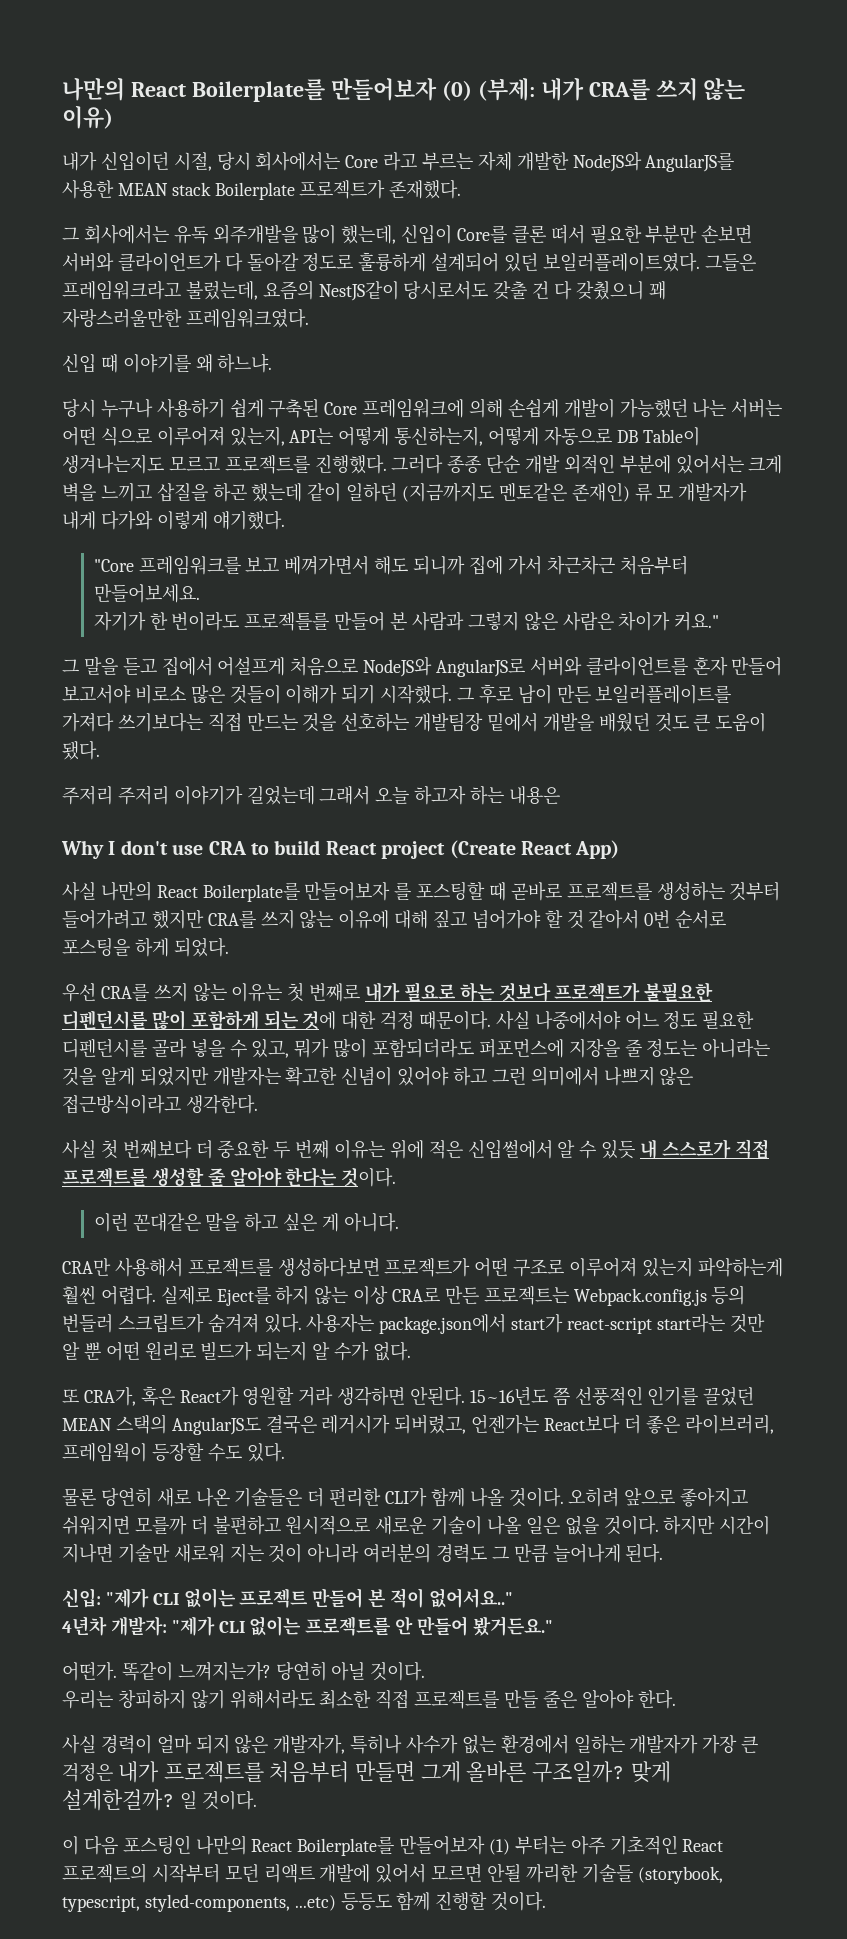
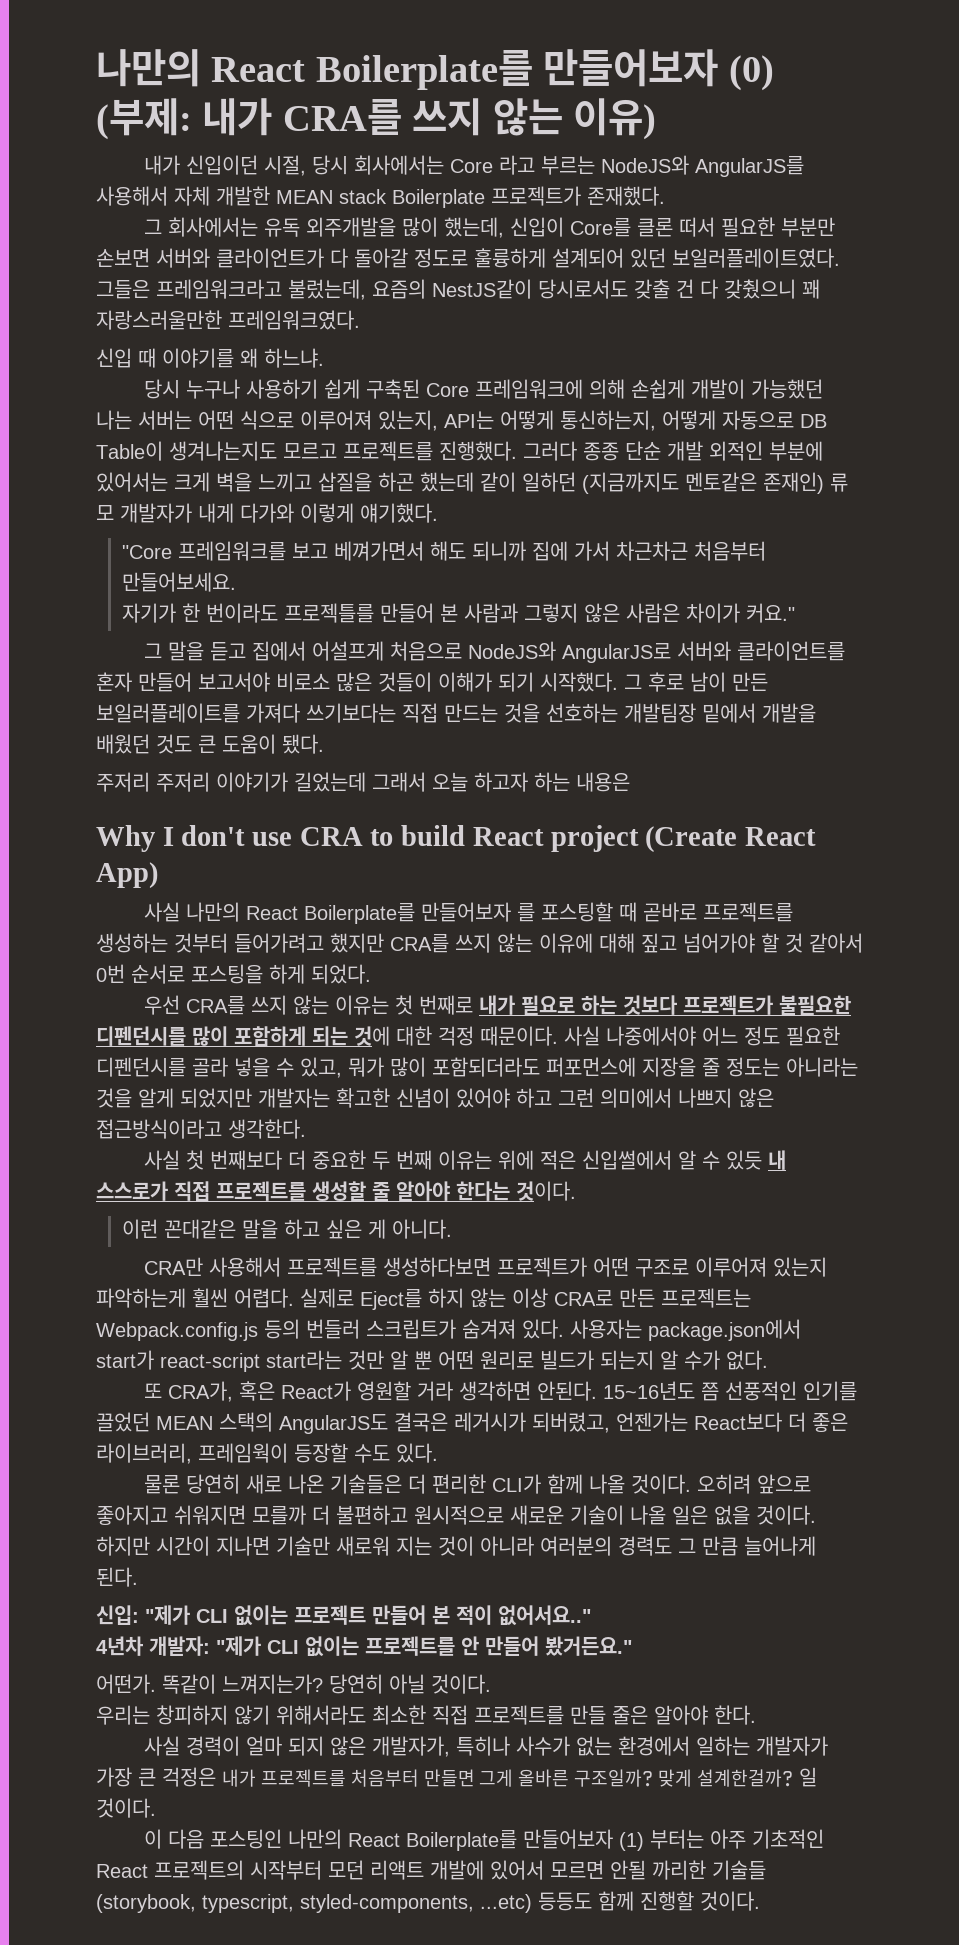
- 내가 신입이던 시절, 당시 회사에서는 Core 라고 부르는 자체 개발한 NodeJS와 AngularJS를 사용한 MEAN stack Boilerplate 프로젝트가 존재했다.
+ 내가 신입이던 시절, 당시 회사에서는 Core 라고 부르는 NodeJS와 AngularJS를 사용해서 자체 개발한 MEAN stack Boilerplate 프로젝트가 존재했다.

